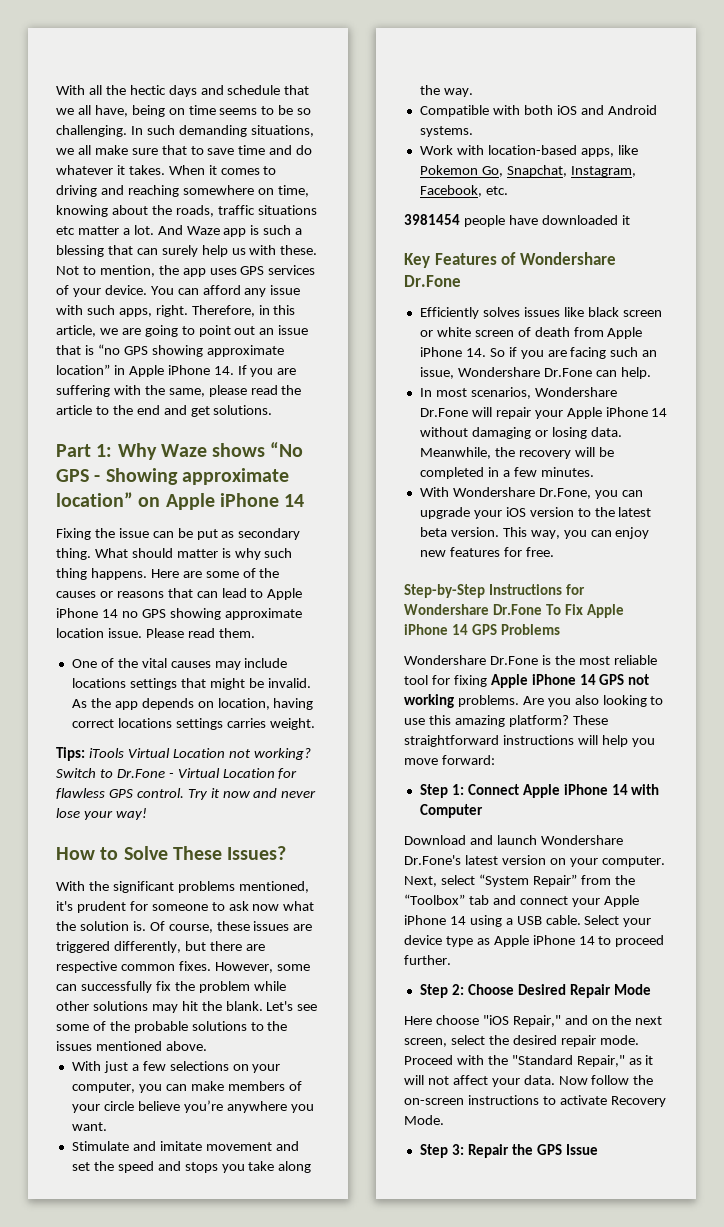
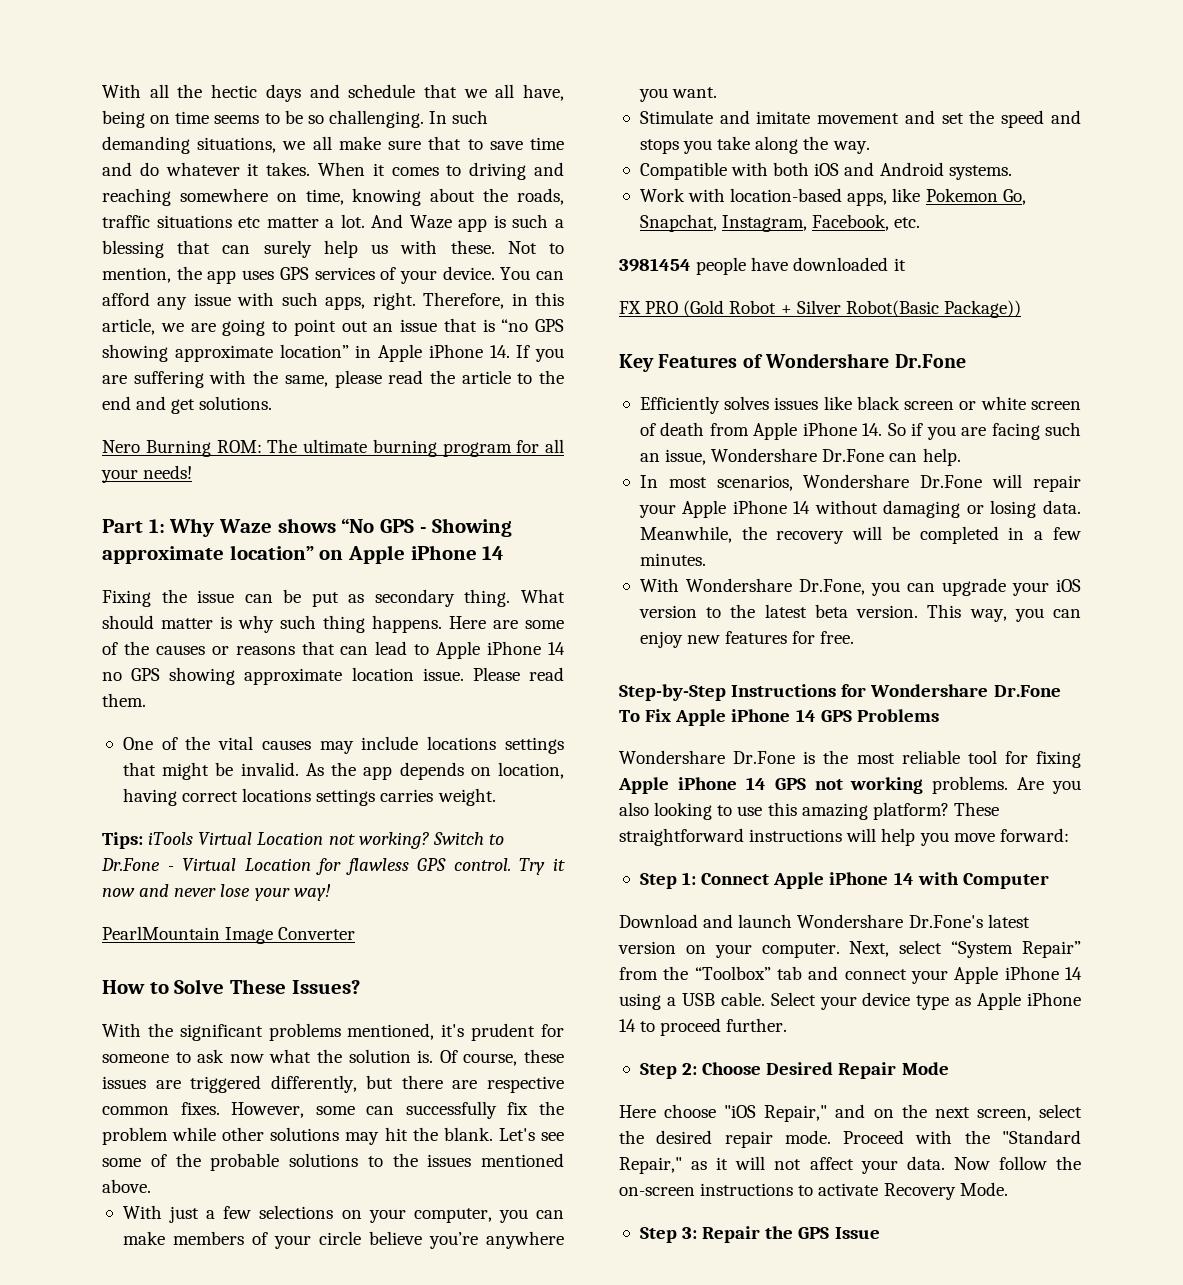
+ Nero Burning ROM: The ultimate burning program for all your needs!
+ PearlMountain Image Converter
+ FX PRO (Gold Robot + Silver Robot(Basic Package))

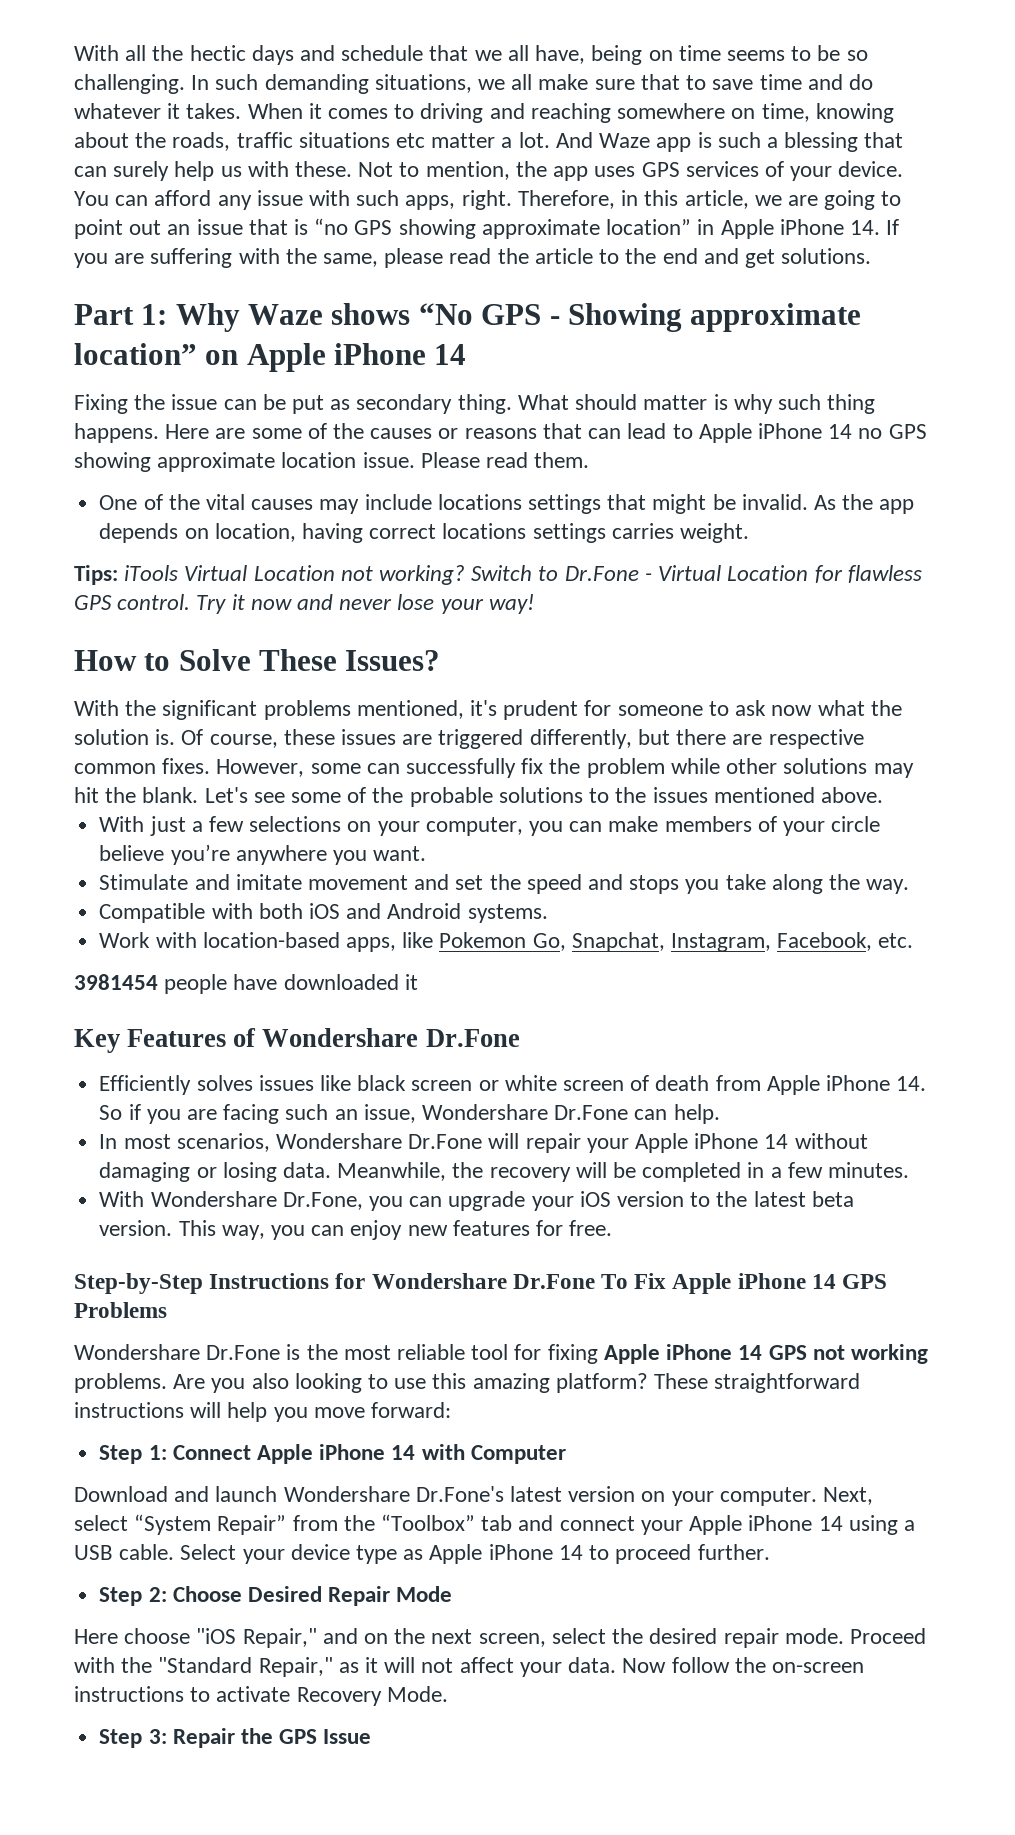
- Nero Burning ROM: The ultimate burning program for all your needs!
- PearlMountain Image Converter
- FX PRO (Gold Robot + Silver Robot(Basic Package))

